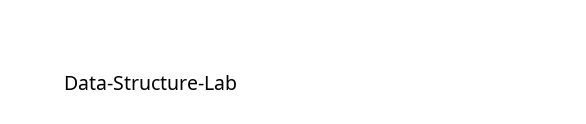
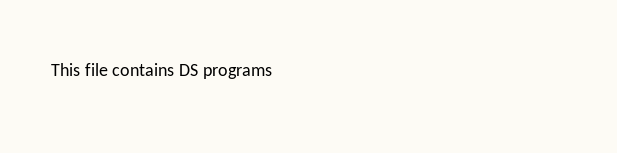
- Data-Structure-Lab
+ This file contains DS programs

